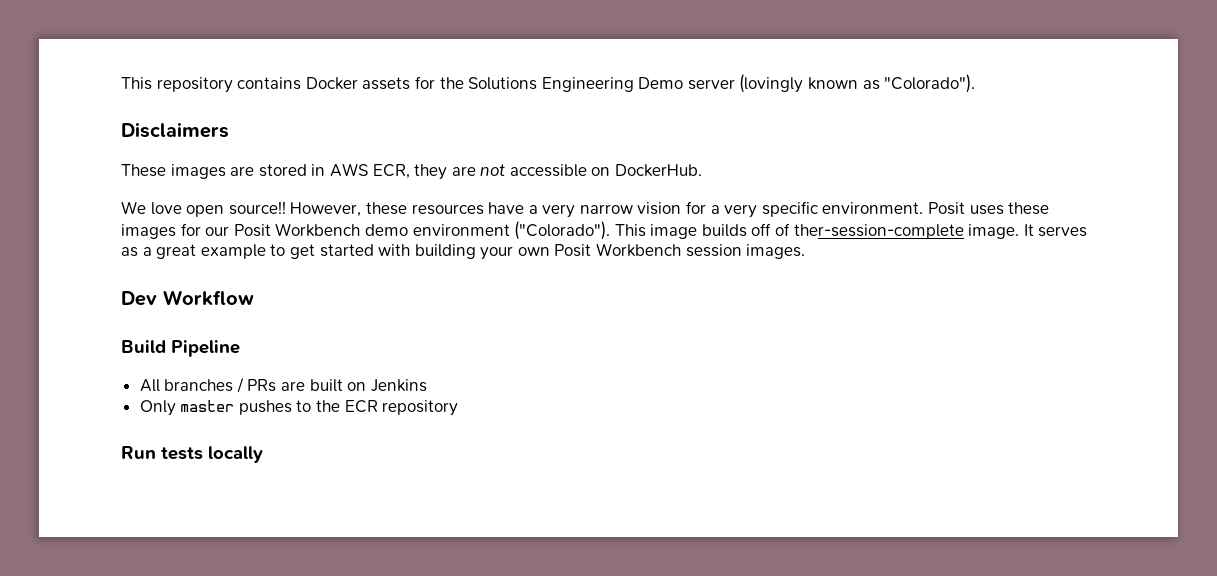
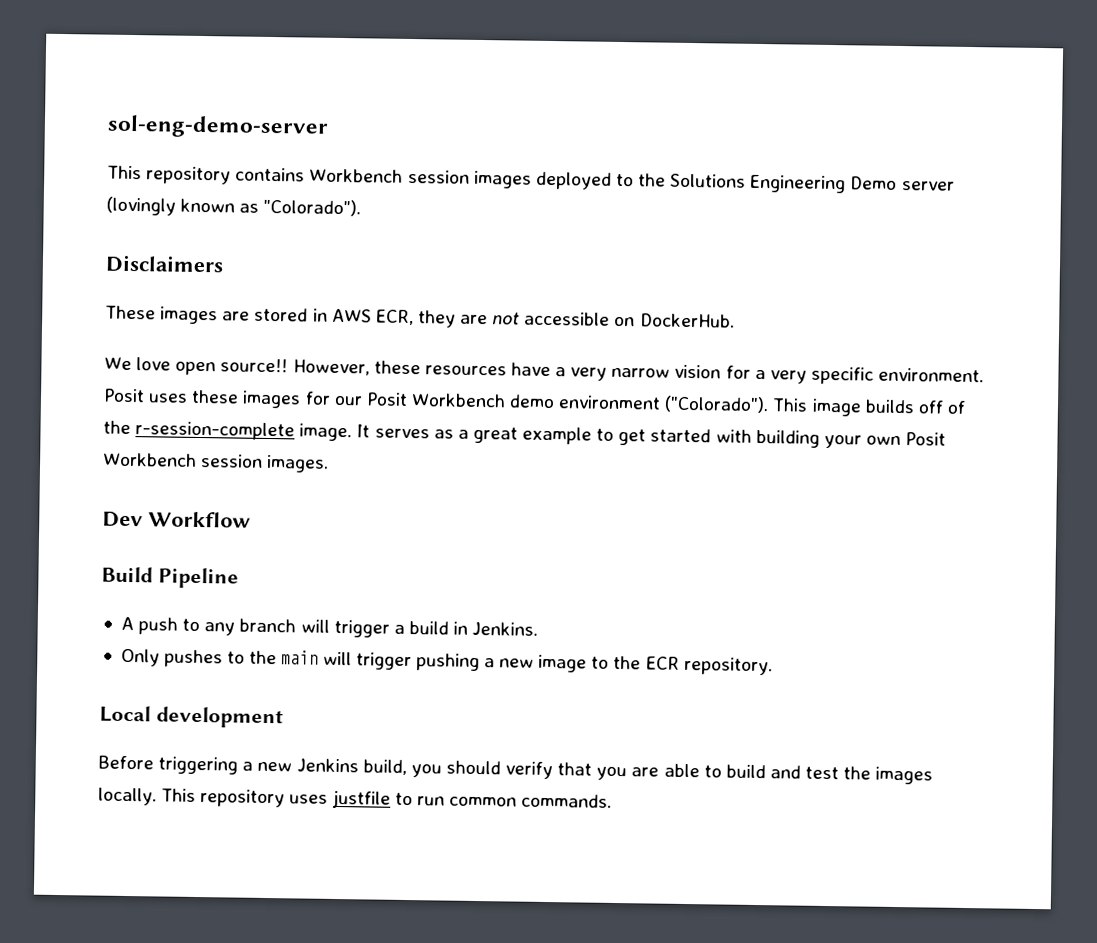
+ sol-eng-demo-server
- This repository contains Docker assets for the Solutions Engineering Demo server (lovingly known as "Colorado").
+ This repository contains Workbench session images deployed to the Solutions Engineering Demo server (lovingly known as "Colorado").
- This image builds off of ther-session-complete image.
+ This image builds off of the r-session-complete image.
- All branches / PRs are built on Jenkins
+ A push to any branch will trigger a build in Jenkins.
- Only master pushes to the ECR repository
- Run tests locally
+ Only pushes to the main will trigger pushing a new image to the ECR repository.
+ Local development
+ Before triggering a new Jenkins build, you should verify that you are able to build and test the images locally. This repository uses justfile to run common commands.

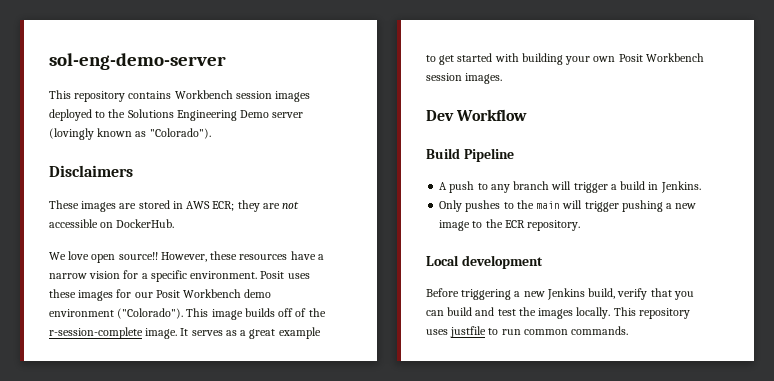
- These images are stored in AWS ECR, they are not accessible on DockerHub.
+ These images are stored in AWS ECR; they are not accessible on DockerHub.
- However, these resources have a very narrow vision for a very specific environment.
+ However, these resources have a narrow vision for a specific environment.
- Before triggering a new Jenkins build, you should verify that you are able to build and test the images locally.
+ Before triggering a new Jenkins build, verify that you can build and test the images locally.

